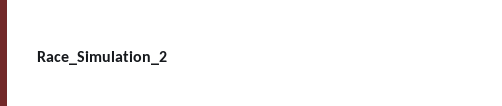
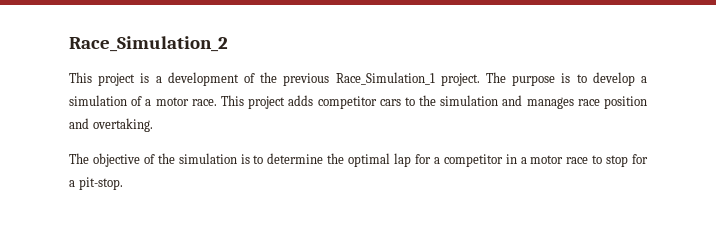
+ This project is a development of the previous Race_Simulation_1 project. The purpose is to develop a simulation of a motor race. This project adds competitor cars to the simulation and manages race position and overtaking.
+ The objective of the simulation is to determine the optimal lap for a competitor in a motor race to stop for a pit-stop.

